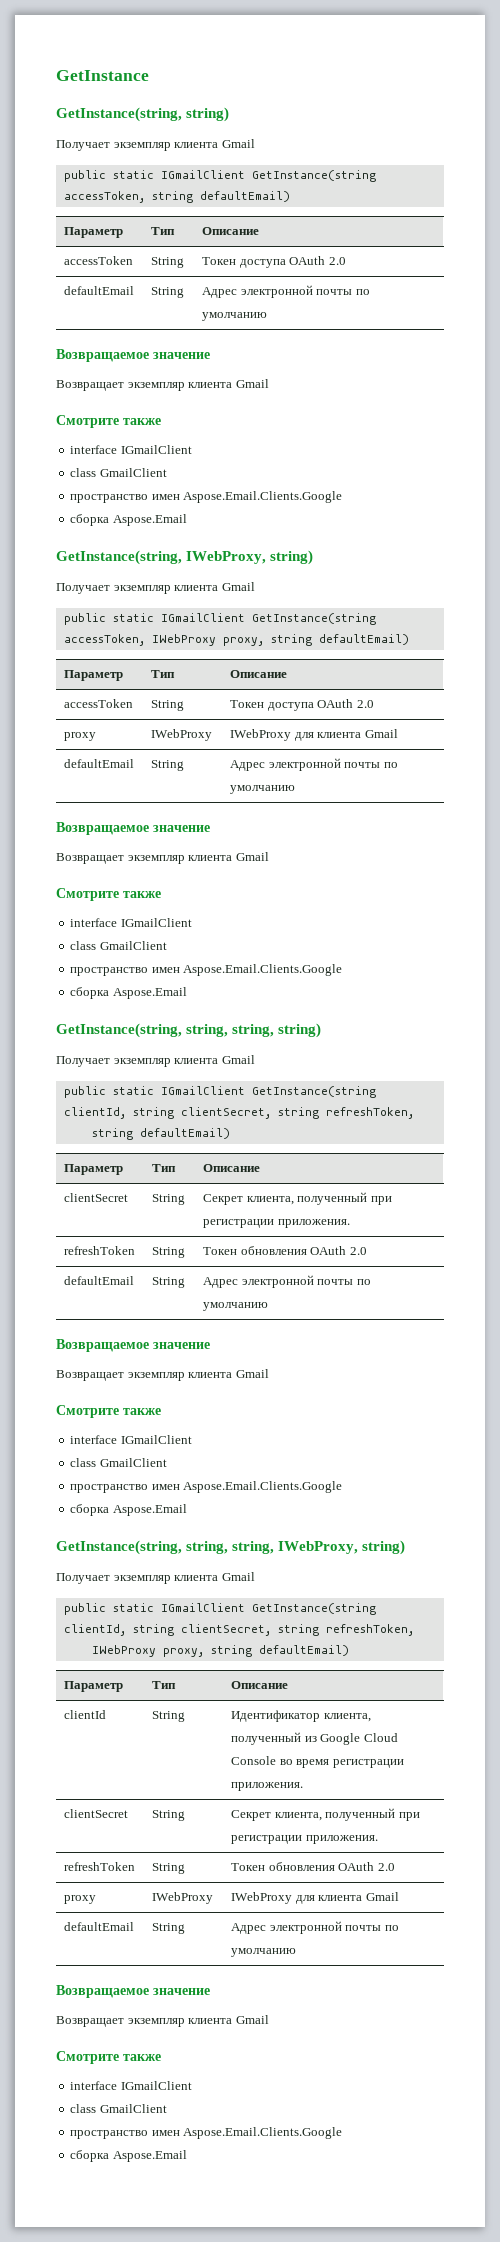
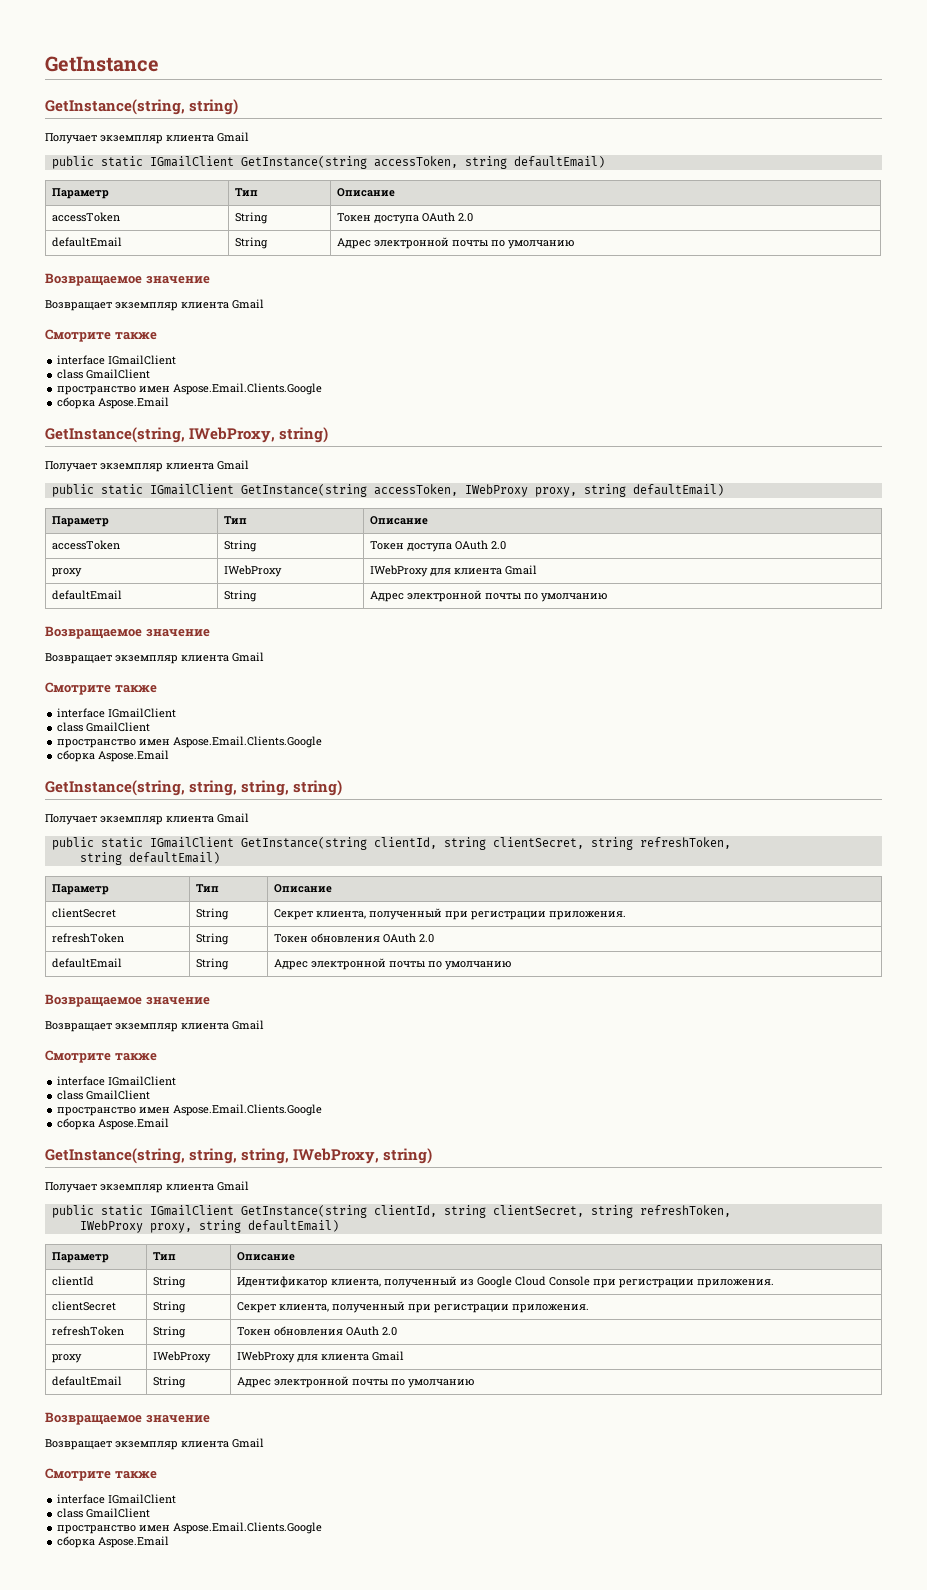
- clientId | String | Идентификатор клиента, полученный из Google Cloud Console во время регистрации приложения.
+ clientId | String | Идентификатор клиента, полученный из Google Cloud Console при регистрации приложения.

